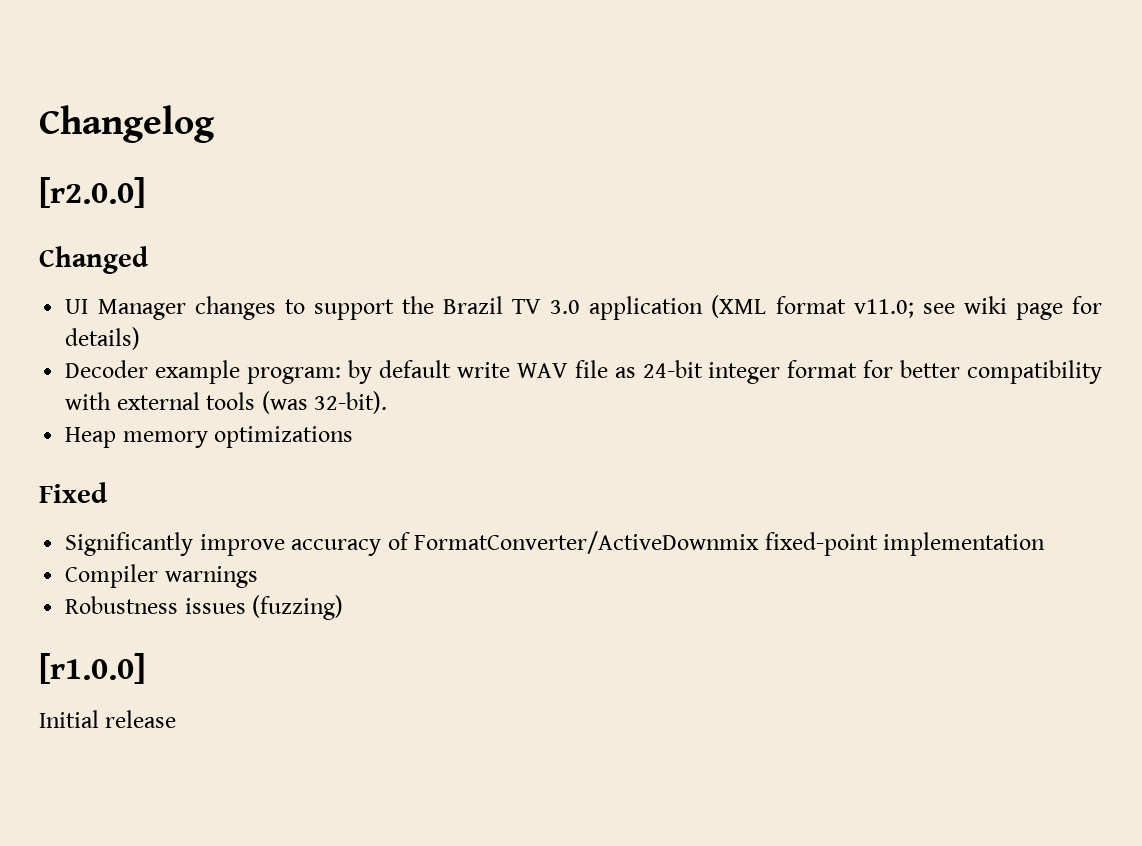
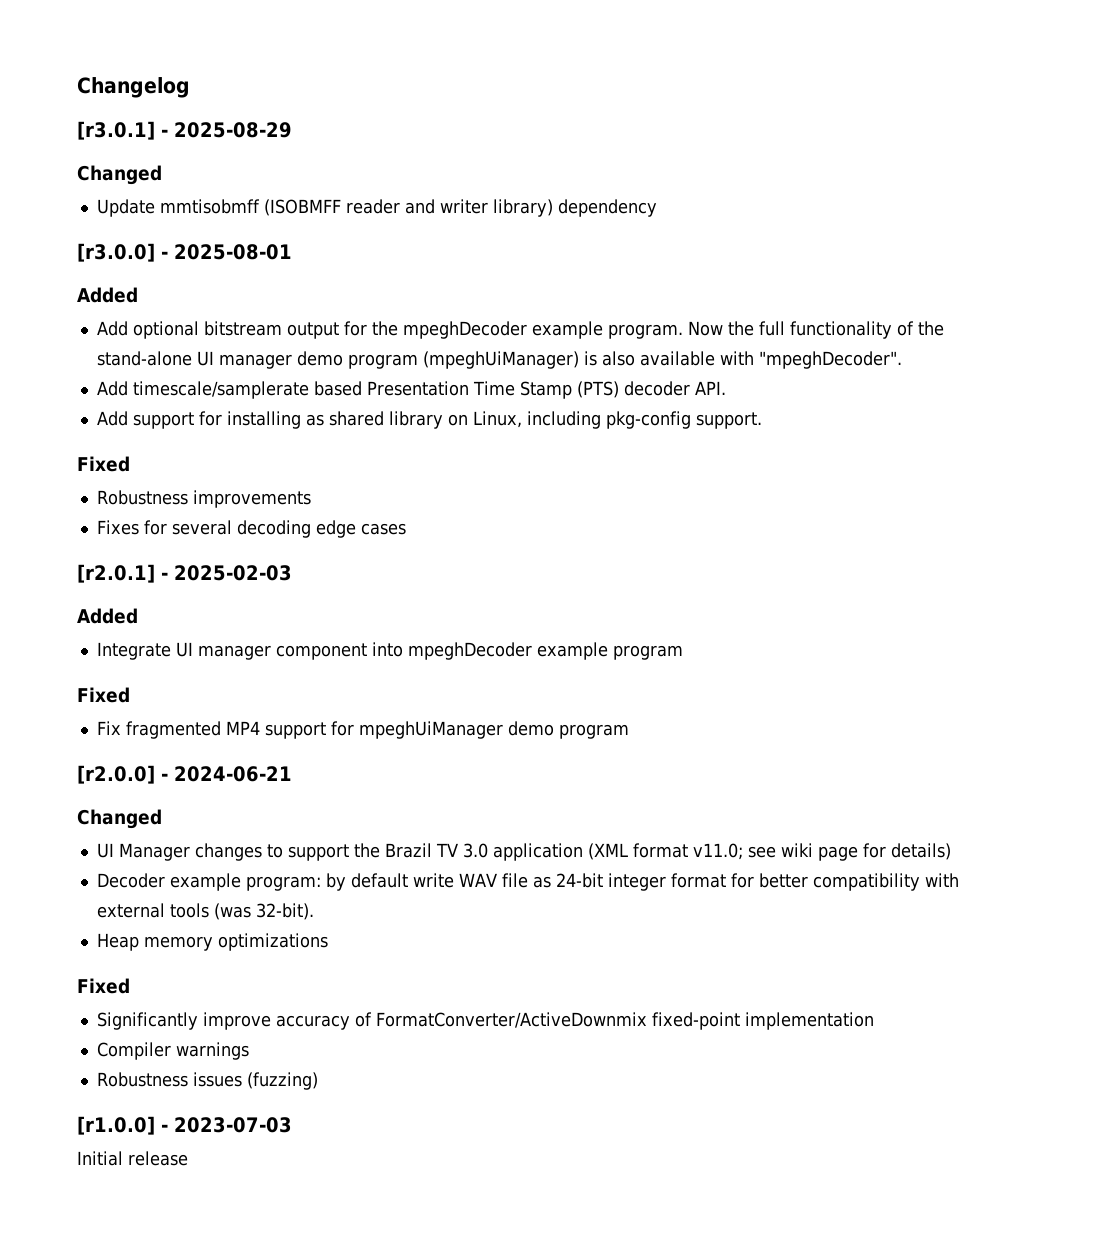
+ [r3.0.1] - 2025-08-29
+ Changed
+ Update mmtisobmff (ISOBMFF reader and writer library) dependency
+ [r3.0.0] - 2025-08-01
+ Added
+ Add optional bitstream output for the mpeghDecoder example program. Now the full functionality of the stand-alone UI manager demo program (mpeghUiManager) is also available with "mpeghDecoder".
+ Add timescale/samplerate based Presentation Time Stamp (PTS) decoder API.
+ Add support for installing as shared library on Linux, including pkg-config support.
+ Fixed
+ Robustness improvements
+ Fixes for several decoding edge cases
+ [r2.0.1] - 2025-02-03
+ Added
+ Integrate UI manager component into mpeghDecoder example program
+ Fixed
+ Fix fragmented MP4 support for mpeghUiManager demo program
- [r2.0.0]
+ [r2.0.0] - 2024-06-21
- [r1.0.0]
+ [r1.0.0] - 2023-07-03

